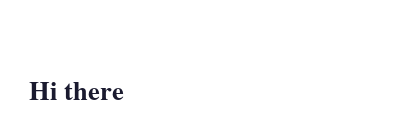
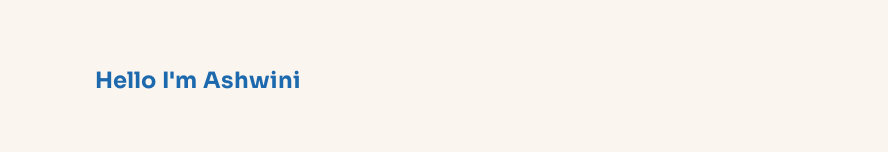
- Hi there
+ Hello I'm Ashwini

